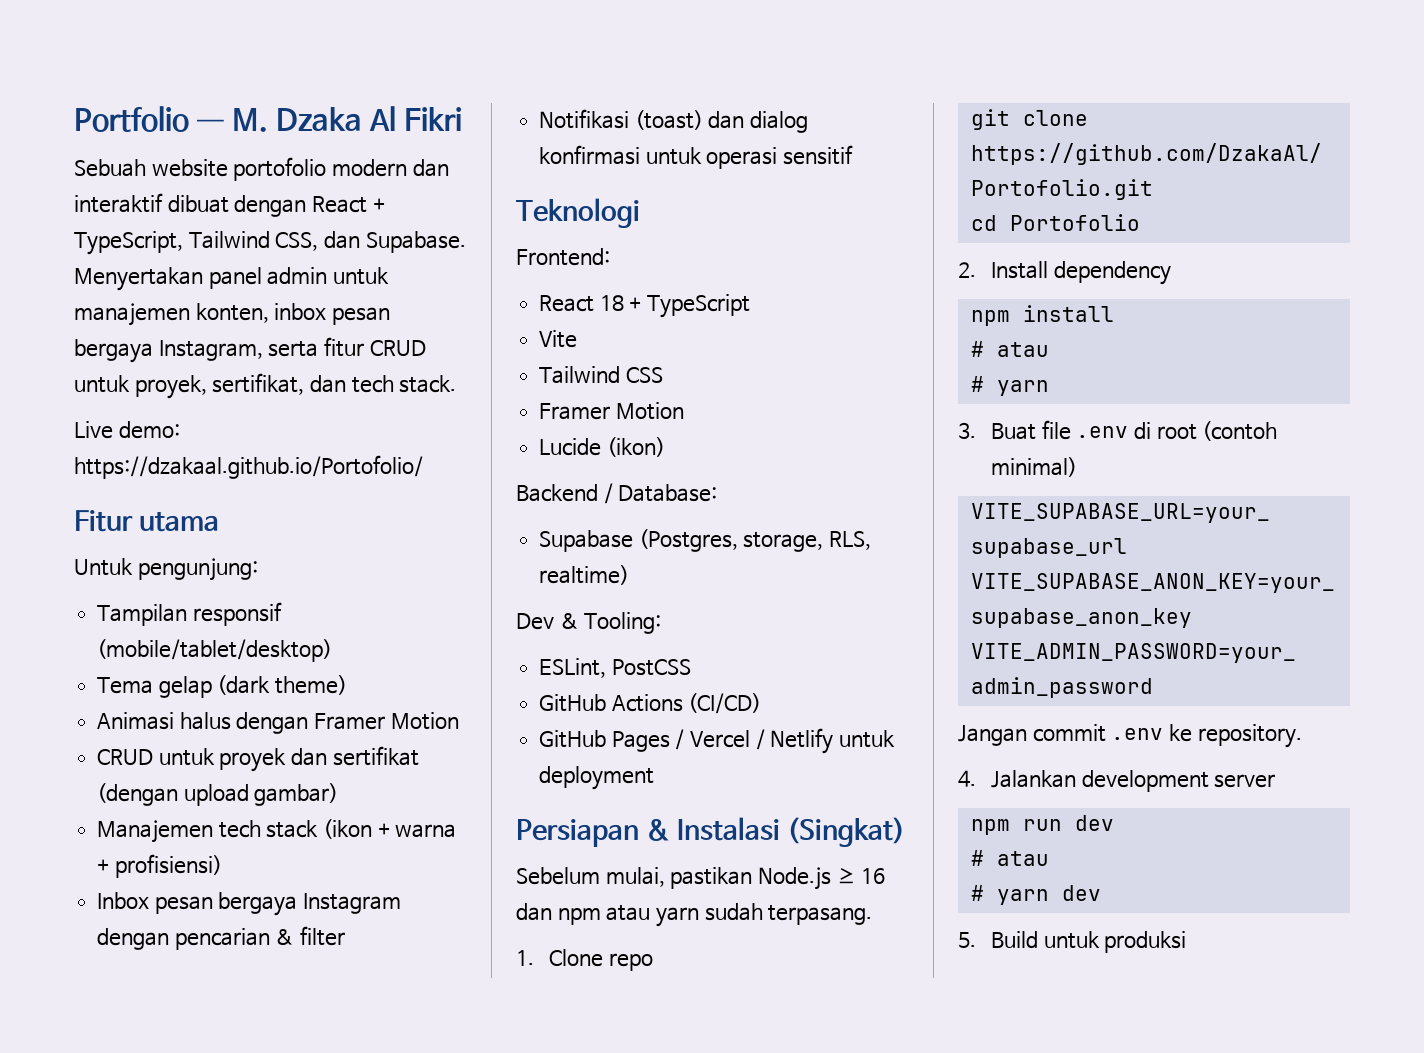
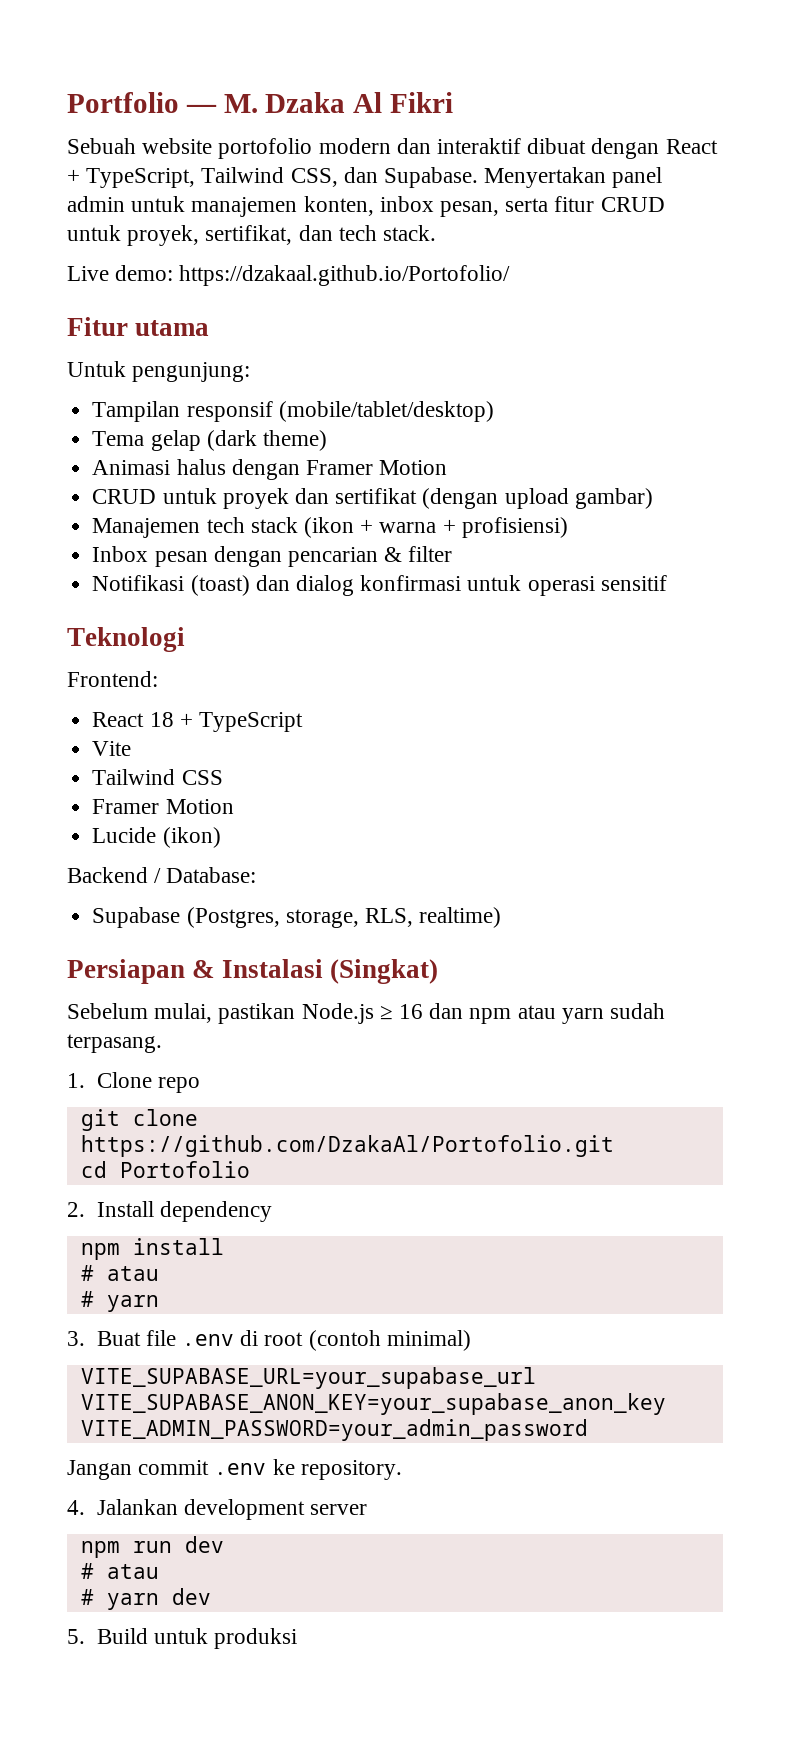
- Menyertakan panel admin untuk manajemen konten, inbox pesan bergaya Instagram, serta fitur CRUD untuk proyek, sertifikat, dan tech stack.
+ Menyertakan panel admin untuk manajemen konten, inbox pesan, serta fitur CRUD untuk proyek, sertifikat, dan tech stack.
- Inbox pesan bergaya Instagram dengan pencarian & filter
+ Inbox pesan dengan pencarian & filter
- Dev & Tooling:
- ESLint, PostCSS
- GitHub Actions (CI/CD)
- GitHub Pages / Vercel / Netlify untuk deployment

